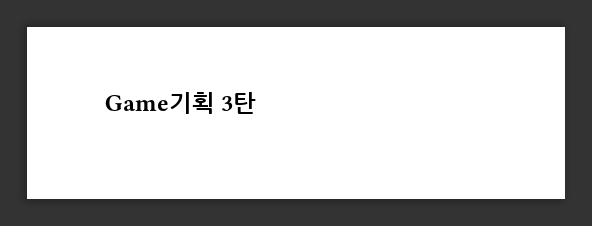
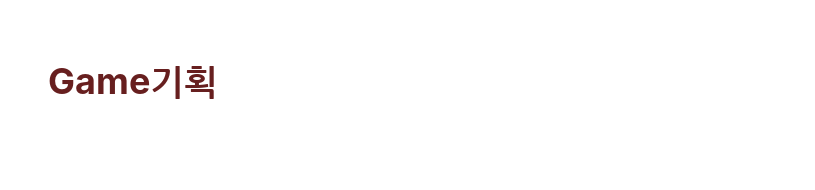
- Game기획 3탄
+ Game기획

